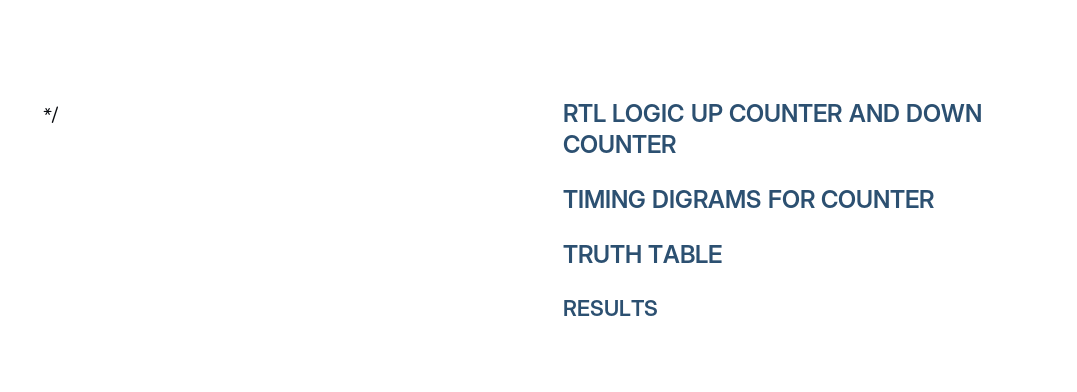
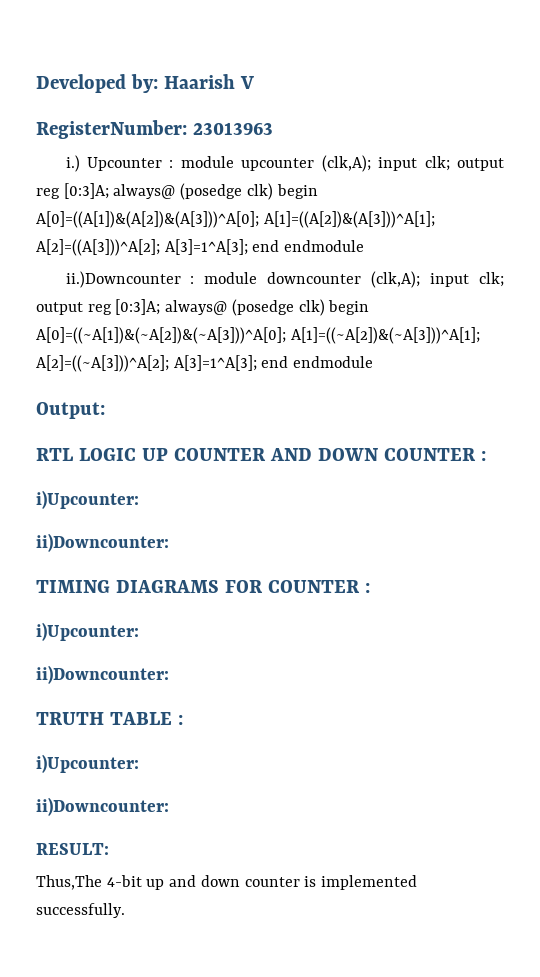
- */
+ Developed by: Haarish V
+ RegisterNumber: 23013963
+ i.) Upcounter : module upcounter (clk,A); input clk; output reg [0:3]A; always@ (posedge clk) begin A[0]=((A[1])&(A[2])&(A[3]))^A[0]; A[1]=((A[2])&(A[3]))^A[1]; A[2]=((A[3]))^A[2]; A[3]=1^A[3]; end endmodule
+ ii.)Downcounter : module downcounter (clk,A); input clk; output reg [0:3]A; always@ (posedge clk) begin A[0]=((~A[1])&(~A[2])&(~A[3]))^A[0]; A[1]=((~A[2])&(~A[3]))^A[1]; A[2]=((~A[3]))^A[2]; A[3]=1^A[3]; end endmodule
+ Output:
- RTL LOGIC UP COUNTER AND DOWN COUNTER
+ RTL LOGIC UP COUNTER AND DOWN COUNTER :
+ i)Upcounter:
+ ii)Downcounter:
- TIMING DIGRAMS FOR COUNTER
+ TIMING DIAGRAMS FOR COUNTER :
+ i)Upcounter:
+ ii)Downcounter:
- TRUTH TABLE
- RESULTS
+ TRUTH TABLE :
+ i)Upcounter:
+ ii)Downcounter:
+ RESULT:
+ Thus,The 4-bit up and down counter is implemented successfully.

